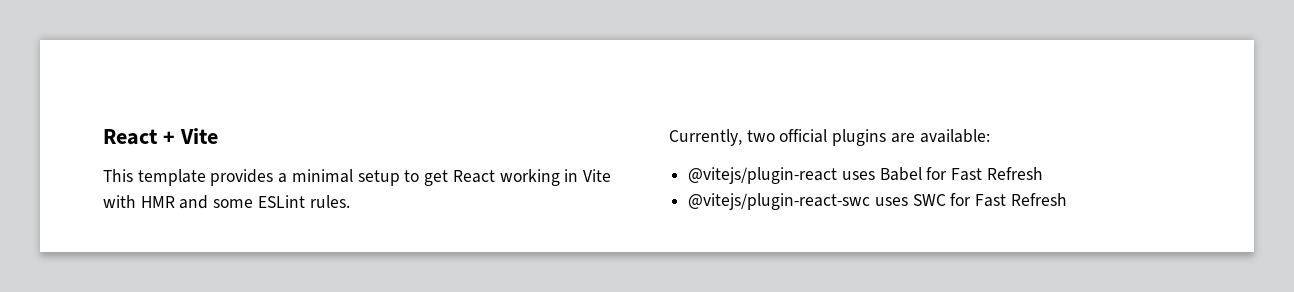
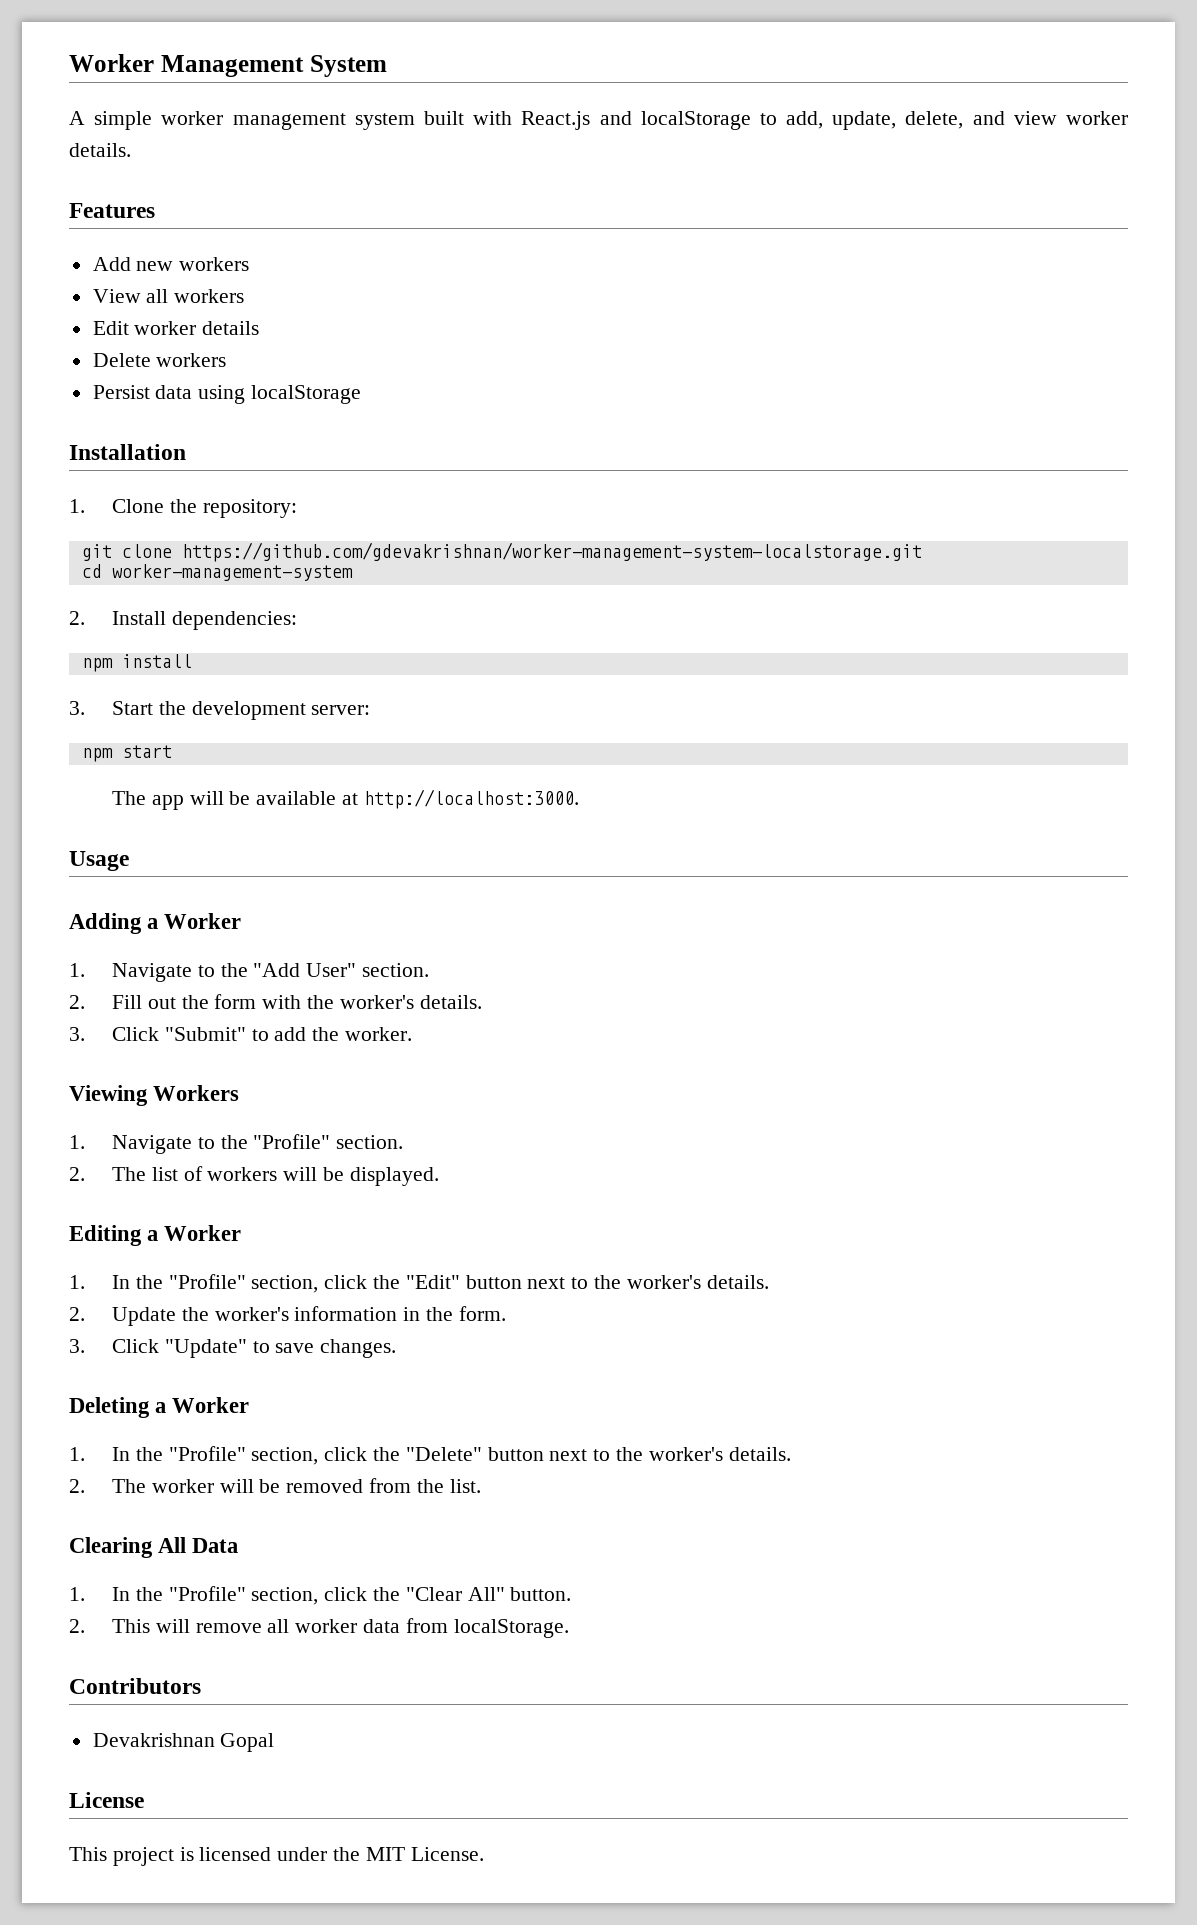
- React + Vite
- This template provides a minimal setup to get React working in Vite with HMR and some ESLint rules.
- Currently, two official plugins are available:
- @vitejs/plugin-react uses Babel for Fast Refresh
- @vitejs/plugin-react-swc uses SWC for Fast Refresh
+ Worker Management System
+ A simple worker management system built with React.js and localStorage to add, update, delete, and view worker details.
+ Features
+ Add new workers
+ View all workers
+ Edit worker details
+ Delete workers
+ Persist data using localStorage
+ Installation
+ 1. Clone the repository:
+ git clone https://github.com/gdevakrishnan/worker-management-system-localstorage.git
+ cd worker-management-system
+ 2. Install dependencies:
+ npm install
+ 3. Start the development server:
+ npm start
+ The app will be available at http://localhost:3000.
+ Usage
+ Adding a Worker
+ 1. Navigate to the "Add User" section.
+ 2. Fill out the form with the worker's details.
+ 3. Click "Submit" to add the worker.
+ Viewing Workers
+ 1. Navigate to the "Profile" section.
+ 2. The list of workers will be displayed.
+ Editing a Worker
+ 1. In the "Profile" section, click the "Edit" button next to the worker's details.
+ 2. Update the worker's information in the form.
+ 3. Click "Update" to save changes.
+ Deleting a Worker
+ 1. In the "Profile" section, click the "Delete" button next to the worker's details.
+ 2. The worker will be removed from the list.
+ Clearing All Data
+ 1. In the "Profile" section, click the "Clear All" button.
+ 2. This will remove all worker data from localStorage.
+ Contributors
+ Devakrishnan Gopal
+ License
+ This project is licensed under the MIT License.

